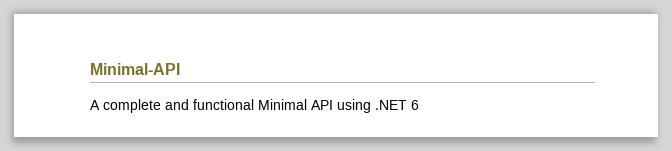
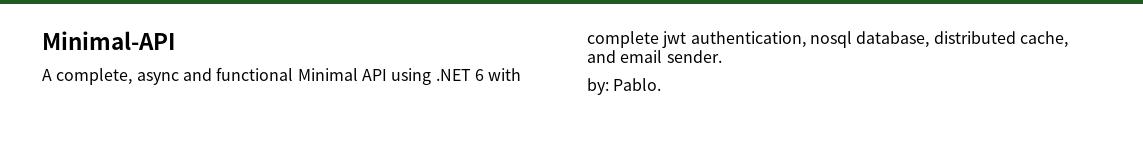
- A complete and functional Minimal API using .NET 6
+ A complete, async and functional Minimal API using .NET 6 with complete jwt authentication, nosql database, distributed cache, and email sender.
+ by: Pablo.

